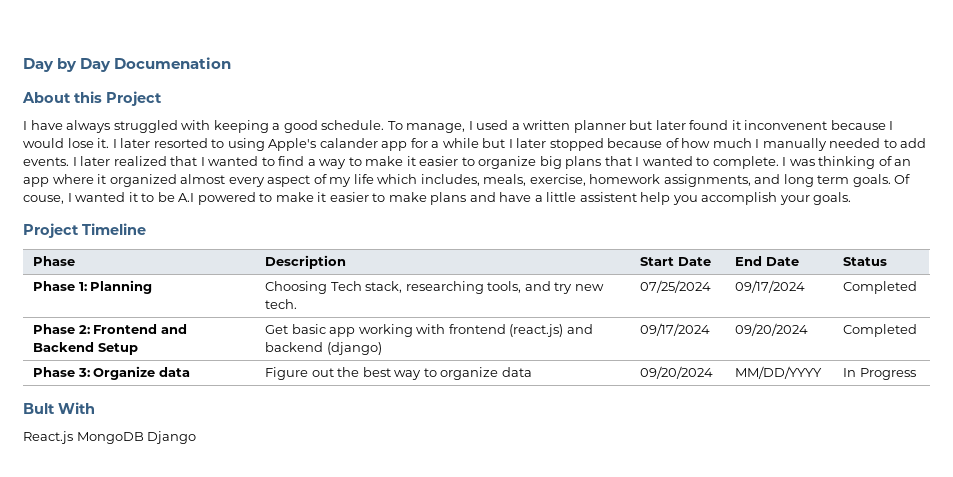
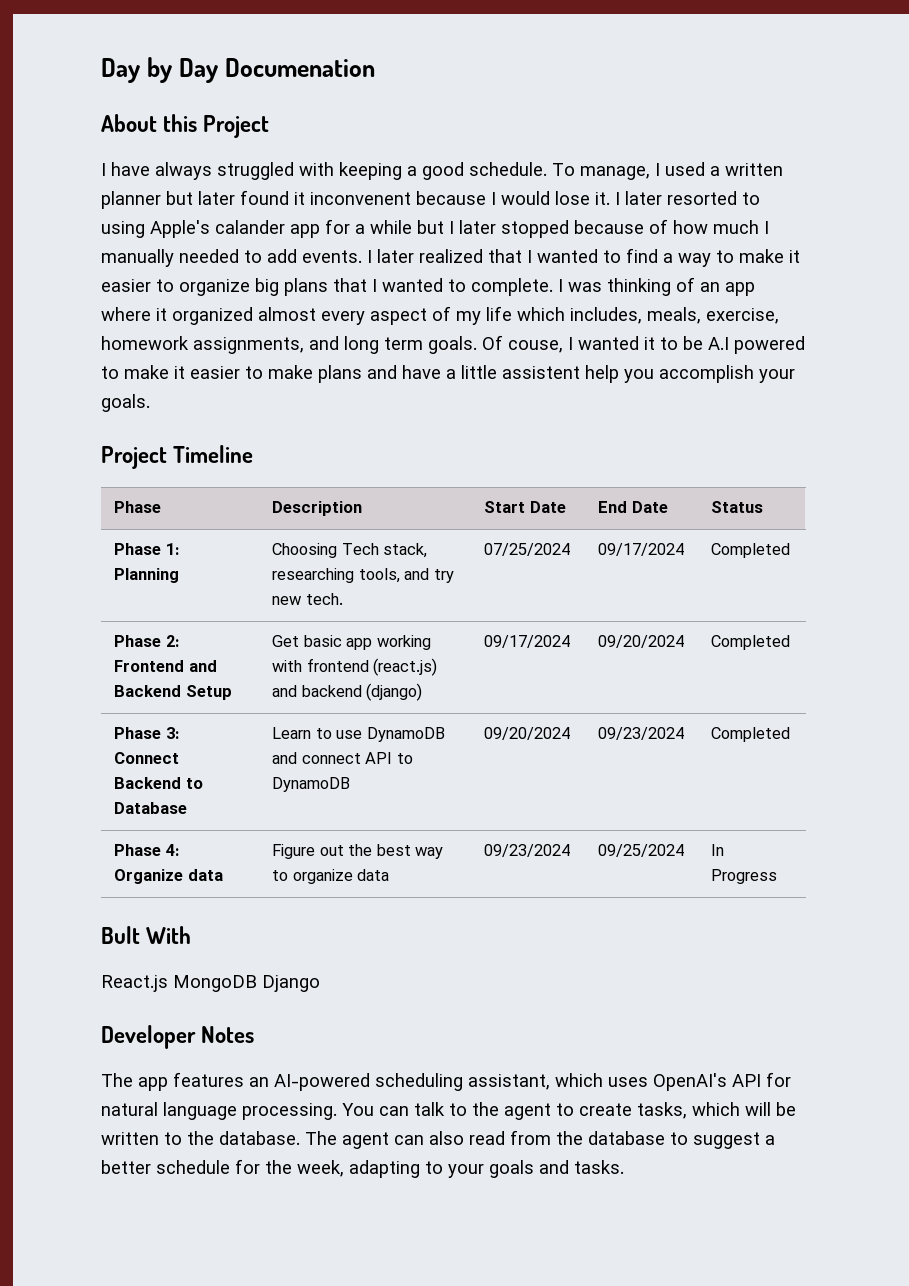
- Phase 3: Organize data | Figure out the best way to organize data | 09/20/2024 | MM/DD/YYYY | In Progress
+ Phase 3: Connect Backend to Database | Learn to use DynamoDB and connect API to DynamoDB | 09/20/2024 | 09/23/2024 | Completed
+ Phase 4: Organize data | Figure out the best way to organize data | 09/23/2024 | 09/25/2024 | In Progress
+ Developer Notes
+ The app features an AI-powered scheduling assistant, which uses OpenAI's API for natural language processing. You can talk to the agent to create tasks, which will be written to the database. The agent can also read from the database to suggest a better schedule for the week, adapting to your goals and tasks.

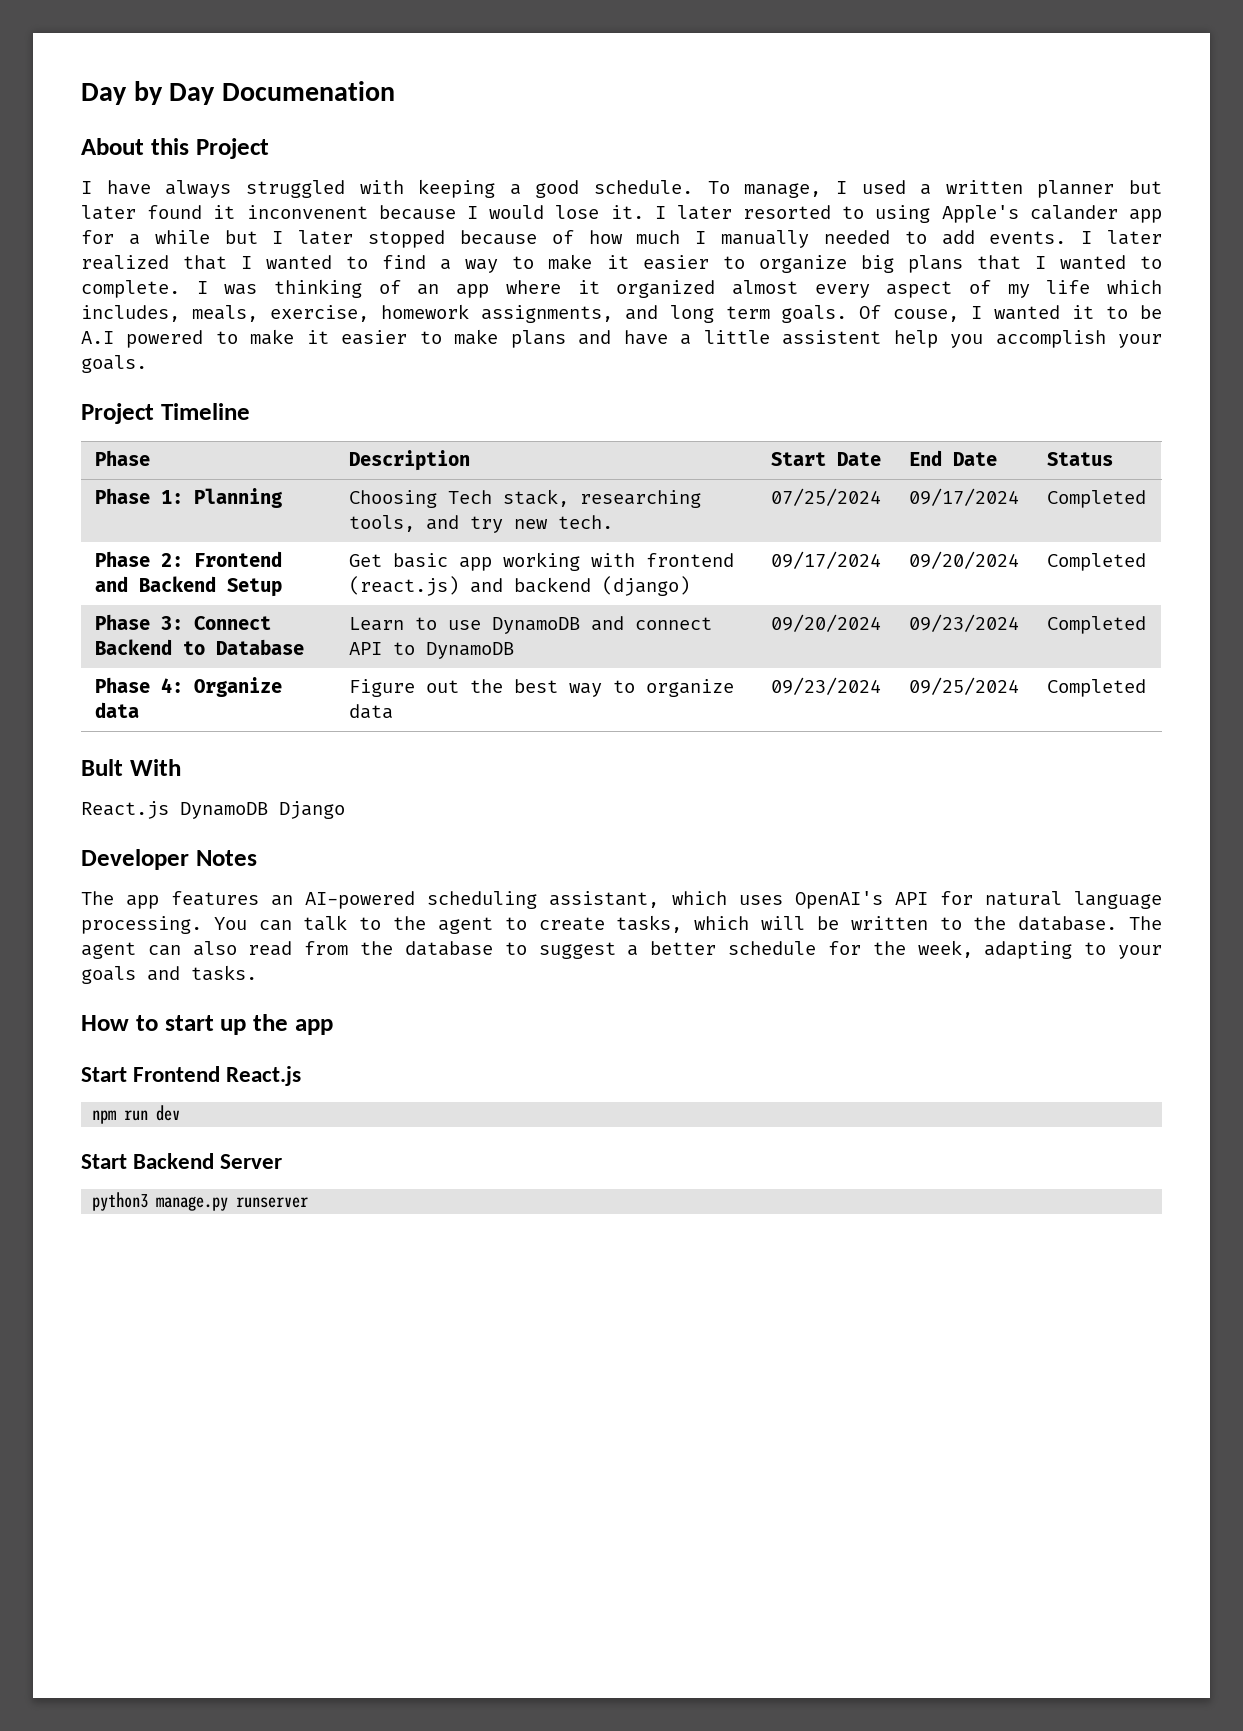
- Phase 4: Organize data | Figure out the best way to organize data | 09/23/2024 | 09/25/2024 | In Progress
+ Phase 4: Organize data | Figure out the best way to organize data | 09/23/2024 | 09/25/2024 | Completed
- React.js MongoDB Django
+ React.js DynamoDB Django
+ How to start up the app
+ Start Frontend React.js
+ npm run dev
+ Start Backend Server
+ python3 manage.py runserver

